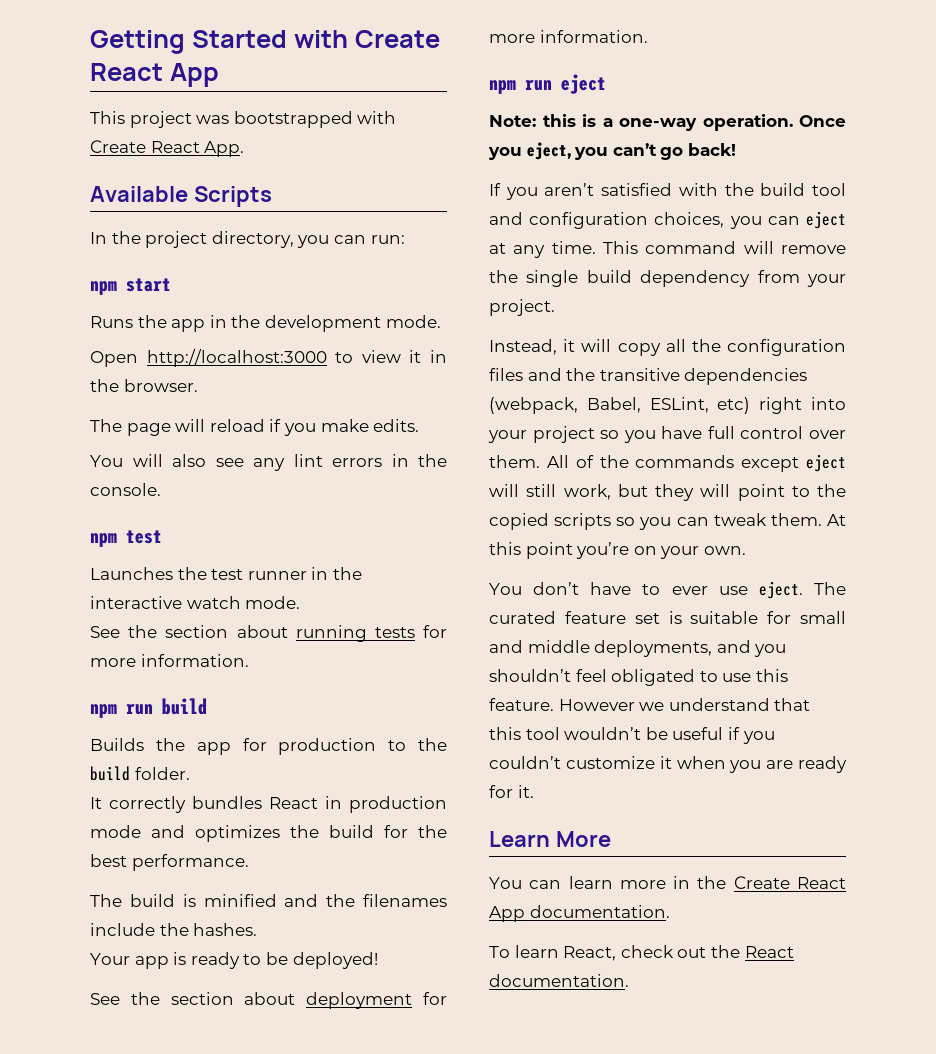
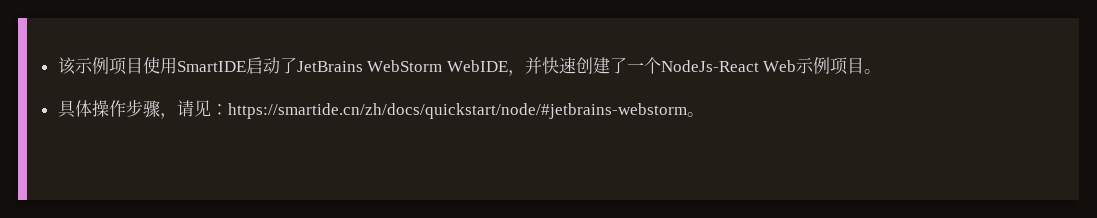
- Getting Started with Create React App
- This project was bootstrapped with Create React App.
- Available Scripts
- In the project directory, you can run:
- npm start
- Runs the app in the development mode.
- Open http://localhost:3000 to view it in the browser.
- The page will reload if you make edits.
- You will also see any lint errors in the console.
- npm test
- Launches the test runner in the interactive watch mode.
- See the section about running tests for more information.
- npm run build
- Builds the app for production to the build folder.
- It correctly bundles React in production mode and optimizes the build for the best performance.
- The build is minified and the filenames include the hashes.
- Your app is ready to be deployed!
- See the section about deployment for more information.
- npm run eject
- Note: this is a one-way operation. Once you eject, you can’t go back!
- If you aren’t satisfied with the build tool and configuration choices, you can eject at any time. This command will remove the single build dependency from your project.
- Instead, it will copy all the configuration files and the transitive dependencies (webpack, Babel, ESLint, etc) right into your project so you have full control over them. All of the commands except eject will still work, but they will point to the copied scripts so you can tweak them. At this point you’re on your own.
- You don’t have to ever use eject. The curated feature set is suitable for small and middle deployments, and you shouldn’t feel obligated to use this feature. However we understand that this tool wouldn’t be useful if you couldn’t customize it when you are ready for it.
- Learn More
- You can learn more in the Create React App documentation.
- To learn React, check out the React documentation.
+ 该示例项目使用SmartIDE启动了JetBrains WebStorm WebIDE，并快速创建了一个NodeJs-React Web示例项目。
+ 具体操作步骤，请见：https://smartide.cn/zh/docs/quickstart/node/#jetbrains-webstorm。

